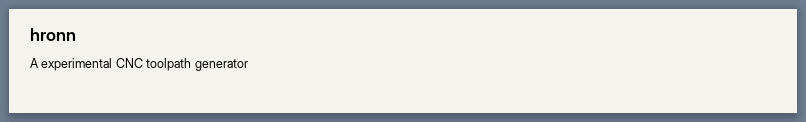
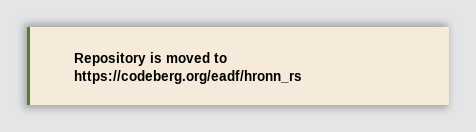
- hronn
- A experimental CNC toolpath generator
+ Repository is moved to https://codeberg.org/eadf/hronn_rs

